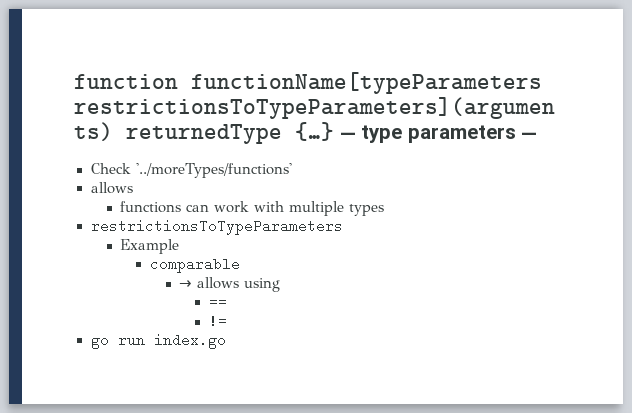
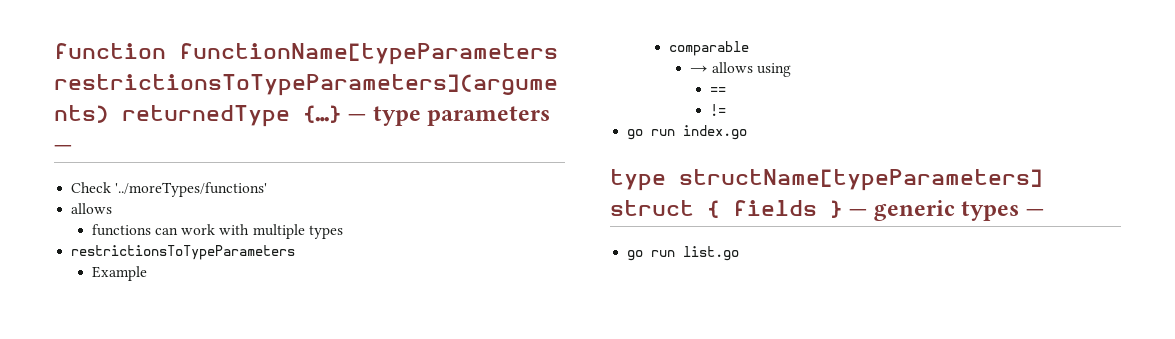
+ type structName[typeParameters] struct { fields } — generic types —
+ go run list.go

